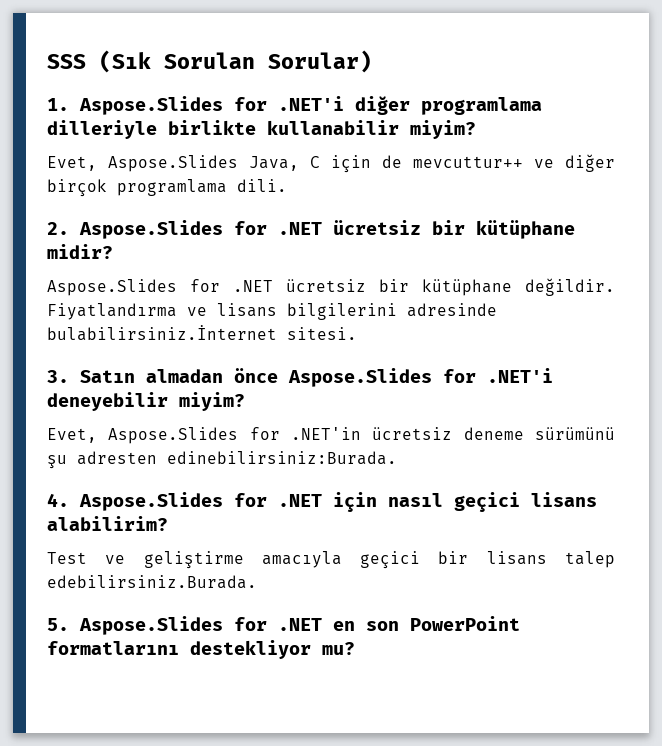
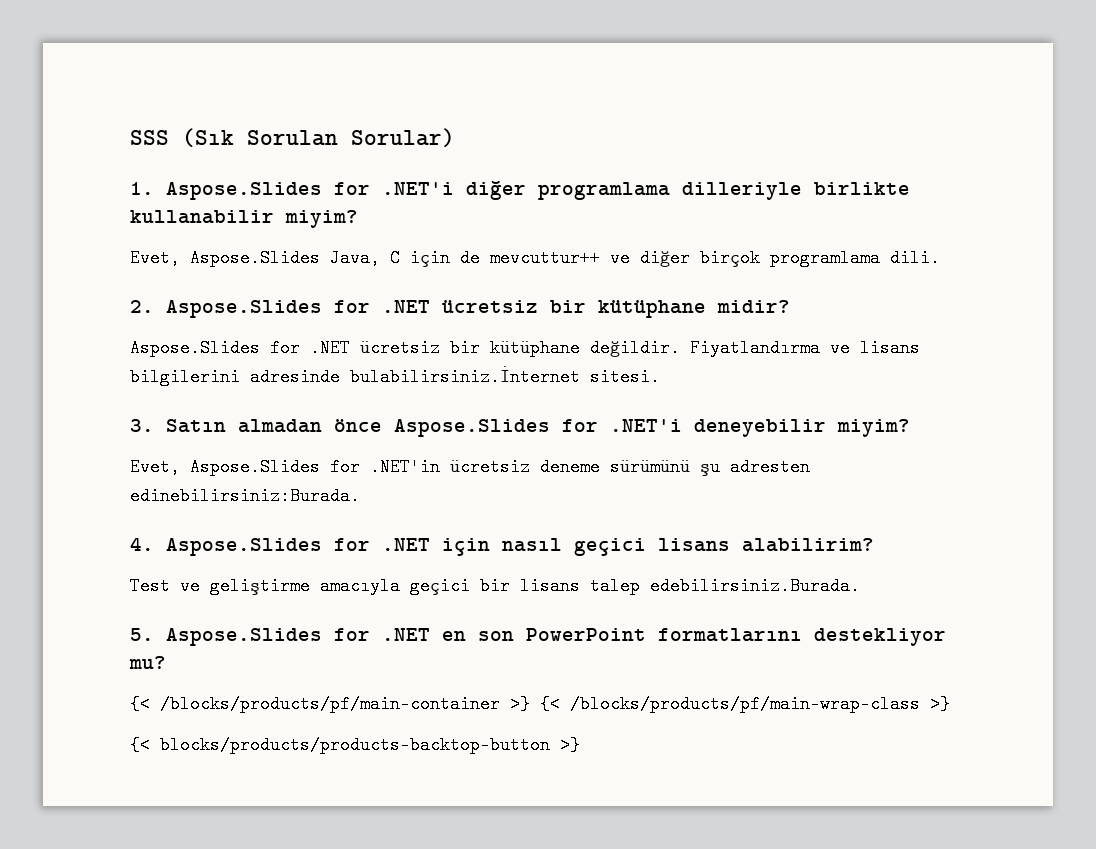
+ {< /blocks/products/pf/main-container >} {< /blocks/products/pf/main-wrap-class >}
+ {< blocks/products/products-backtop-button >}

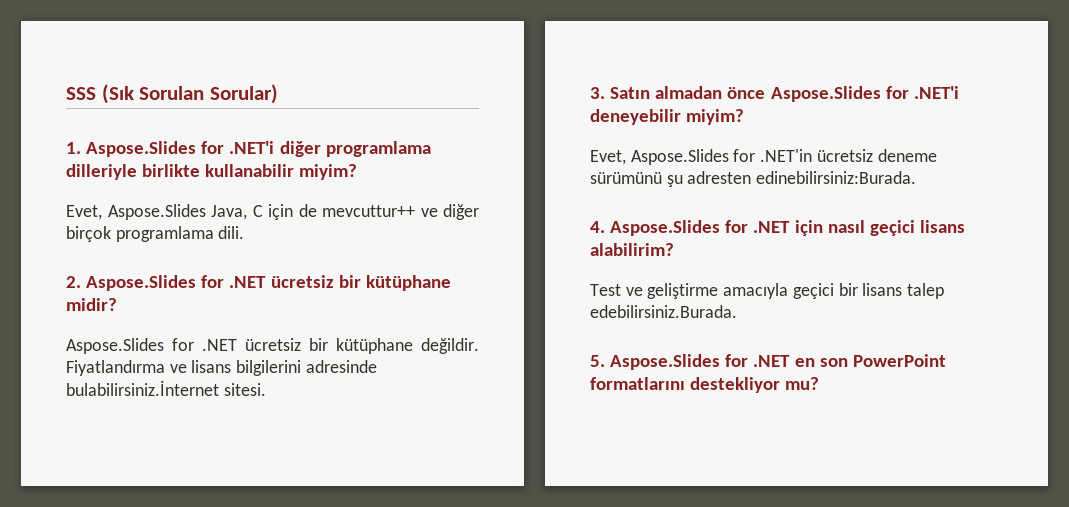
- {< /blocks/products/pf/main-container >} {< /blocks/products/pf/main-wrap-class >}
- {< blocks/products/products-backtop-button >}

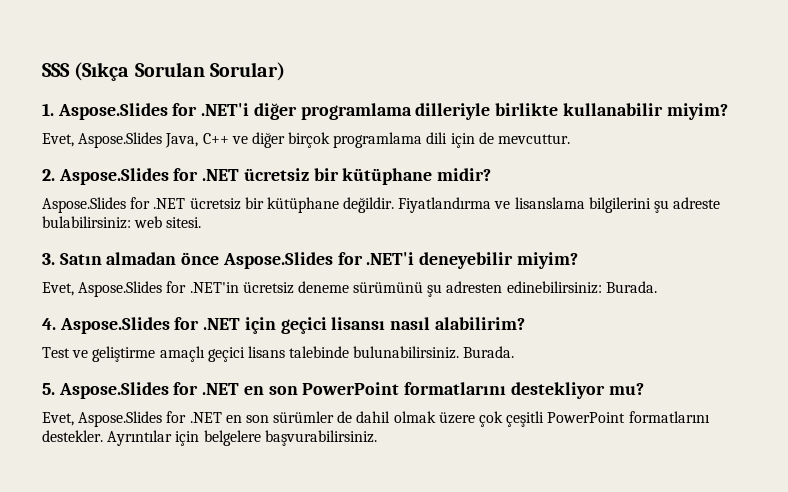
- SSS (Sık Sorulan Sorular)
+ SSS (Sıkça Sorulan Sorular)
- Evet, Aspose.Slides Java, C için de mevcuttur++ ve diğer birçok programlama dili.
+ Evet, Aspose.Slides Java, C++ ve diğer birçok programlama dili için de mevcuttur.
- Fiyatlandırma ve lisans bilgilerini adresinde bulabilirsiniz.İnternet sitesi.
+ Fiyatlandırma ve lisanslama bilgilerini şu adreste bulabilirsiniz: web sitesi.
- Evet, Aspose.Slides for .NET'in ücretsiz deneme sürümünü şu adresten edinebilirsiniz:Burada.
+ Evet, Aspose.Slides for .NET'in ücretsiz deneme sürümünü şu adresten edinebilirsiniz: Burada.
- 4. Aspose.Slides for .NET için nasıl geçici lisans alabilirim?
+ 4. Aspose.Slides for .NET için geçici lisansı nasıl alabilirim?
- Test ve geliştirme amacıyla geçici bir lisans talep edebilirsiniz.Burada.
+ Test ve geliştirme amaçlı geçici lisans talebinde bulunabilirsiniz. Burada.
+ Evet, Aspose.Slides for .NET en son sürümler de dahil olmak üzere çok çeşitli PowerPoint formatlarını destekler. Ayrıntılar için belgelere başvurabilirsiniz.

